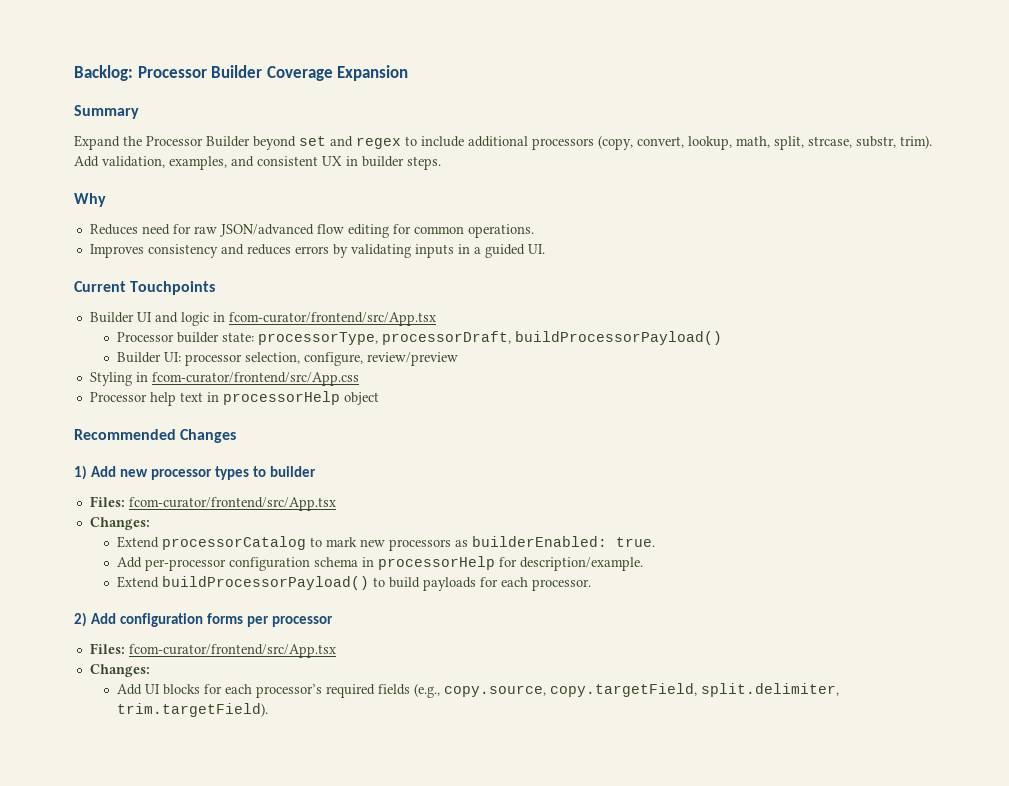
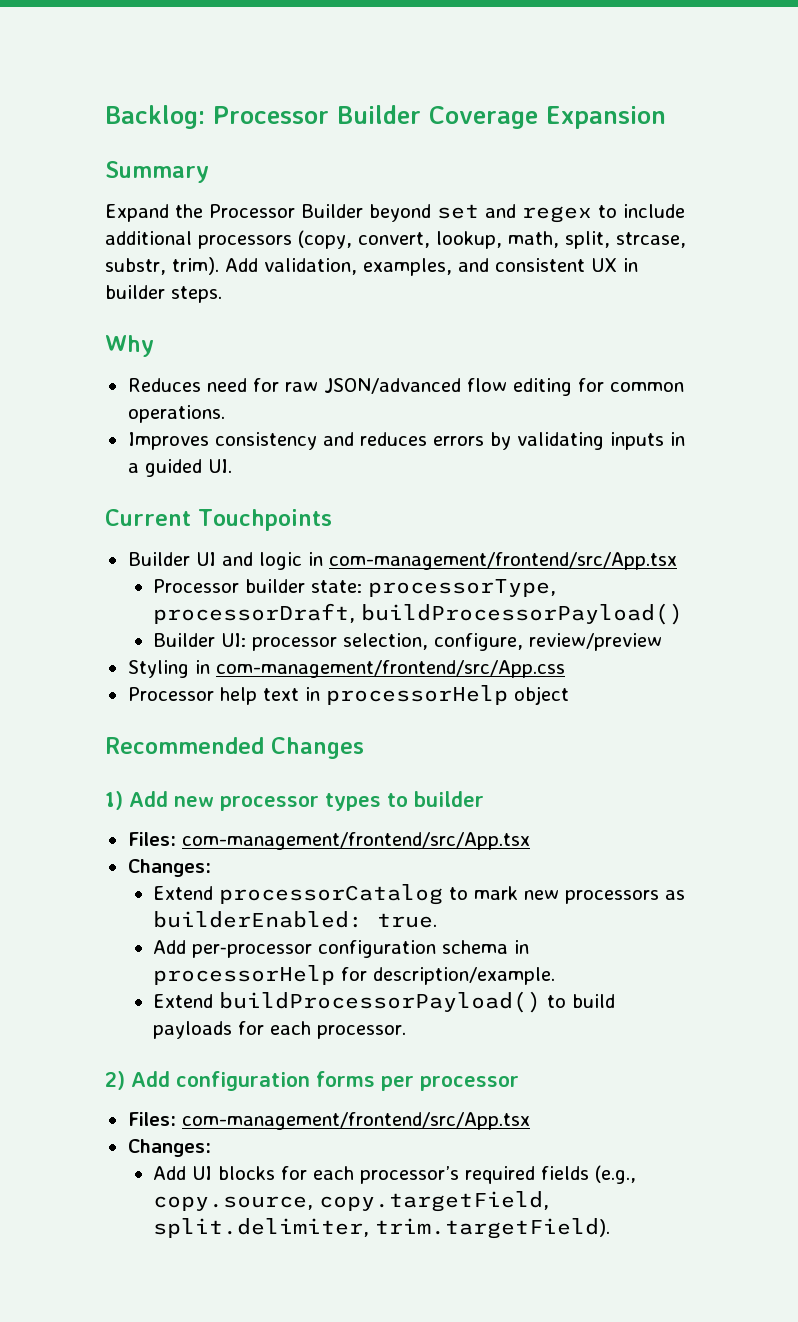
- Builder UI and logic in fcom-curator/frontend/src/App.tsx
+ Builder UI and logic in com-management/frontend/src/App.tsx
- Styling in fcom-curator/frontend/src/App.css
+ Styling in com-management/frontend/src/App.css
  1) Add new processor types to builder
- Files: fcom-curator/frontend/src/App.tsx
+ Files: com-management/frontend/src/App.tsx
  2) Add configuration forms per processor
- Files: fcom-curator/frontend/src/App.tsx
+ Files: com-management/frontend/src/App.tsx

